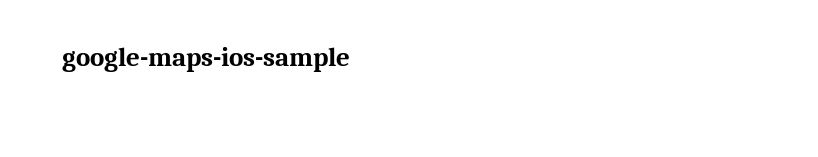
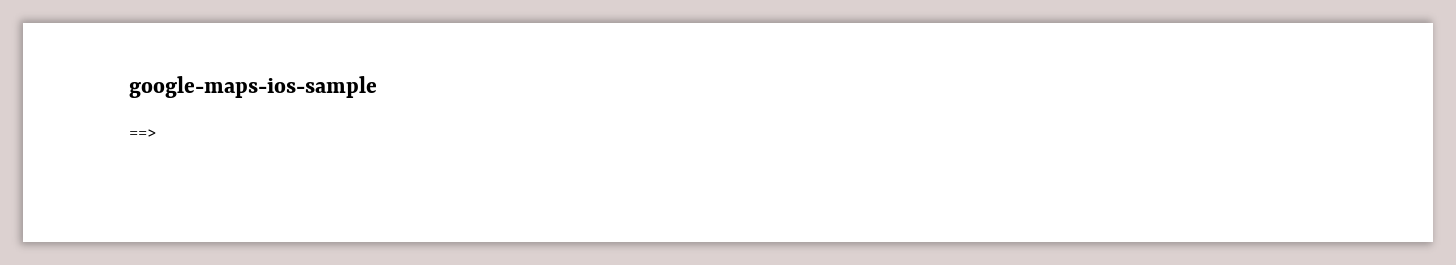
+ ==>

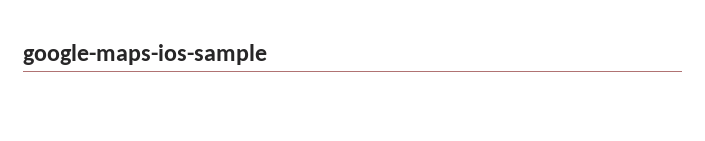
- ==>

